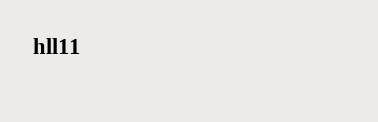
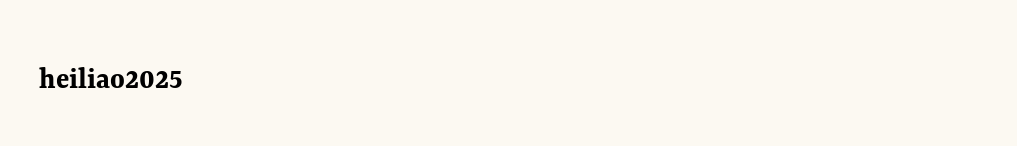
- hll11
+ heiliao2025

